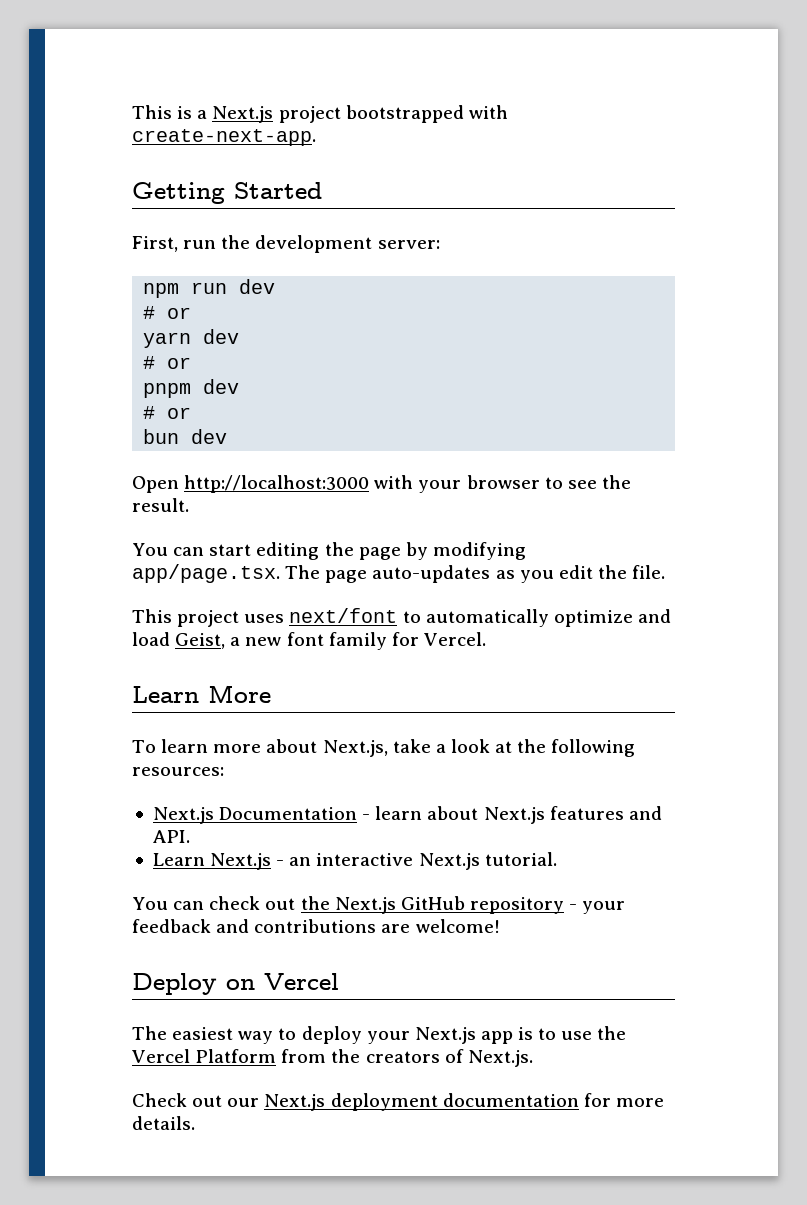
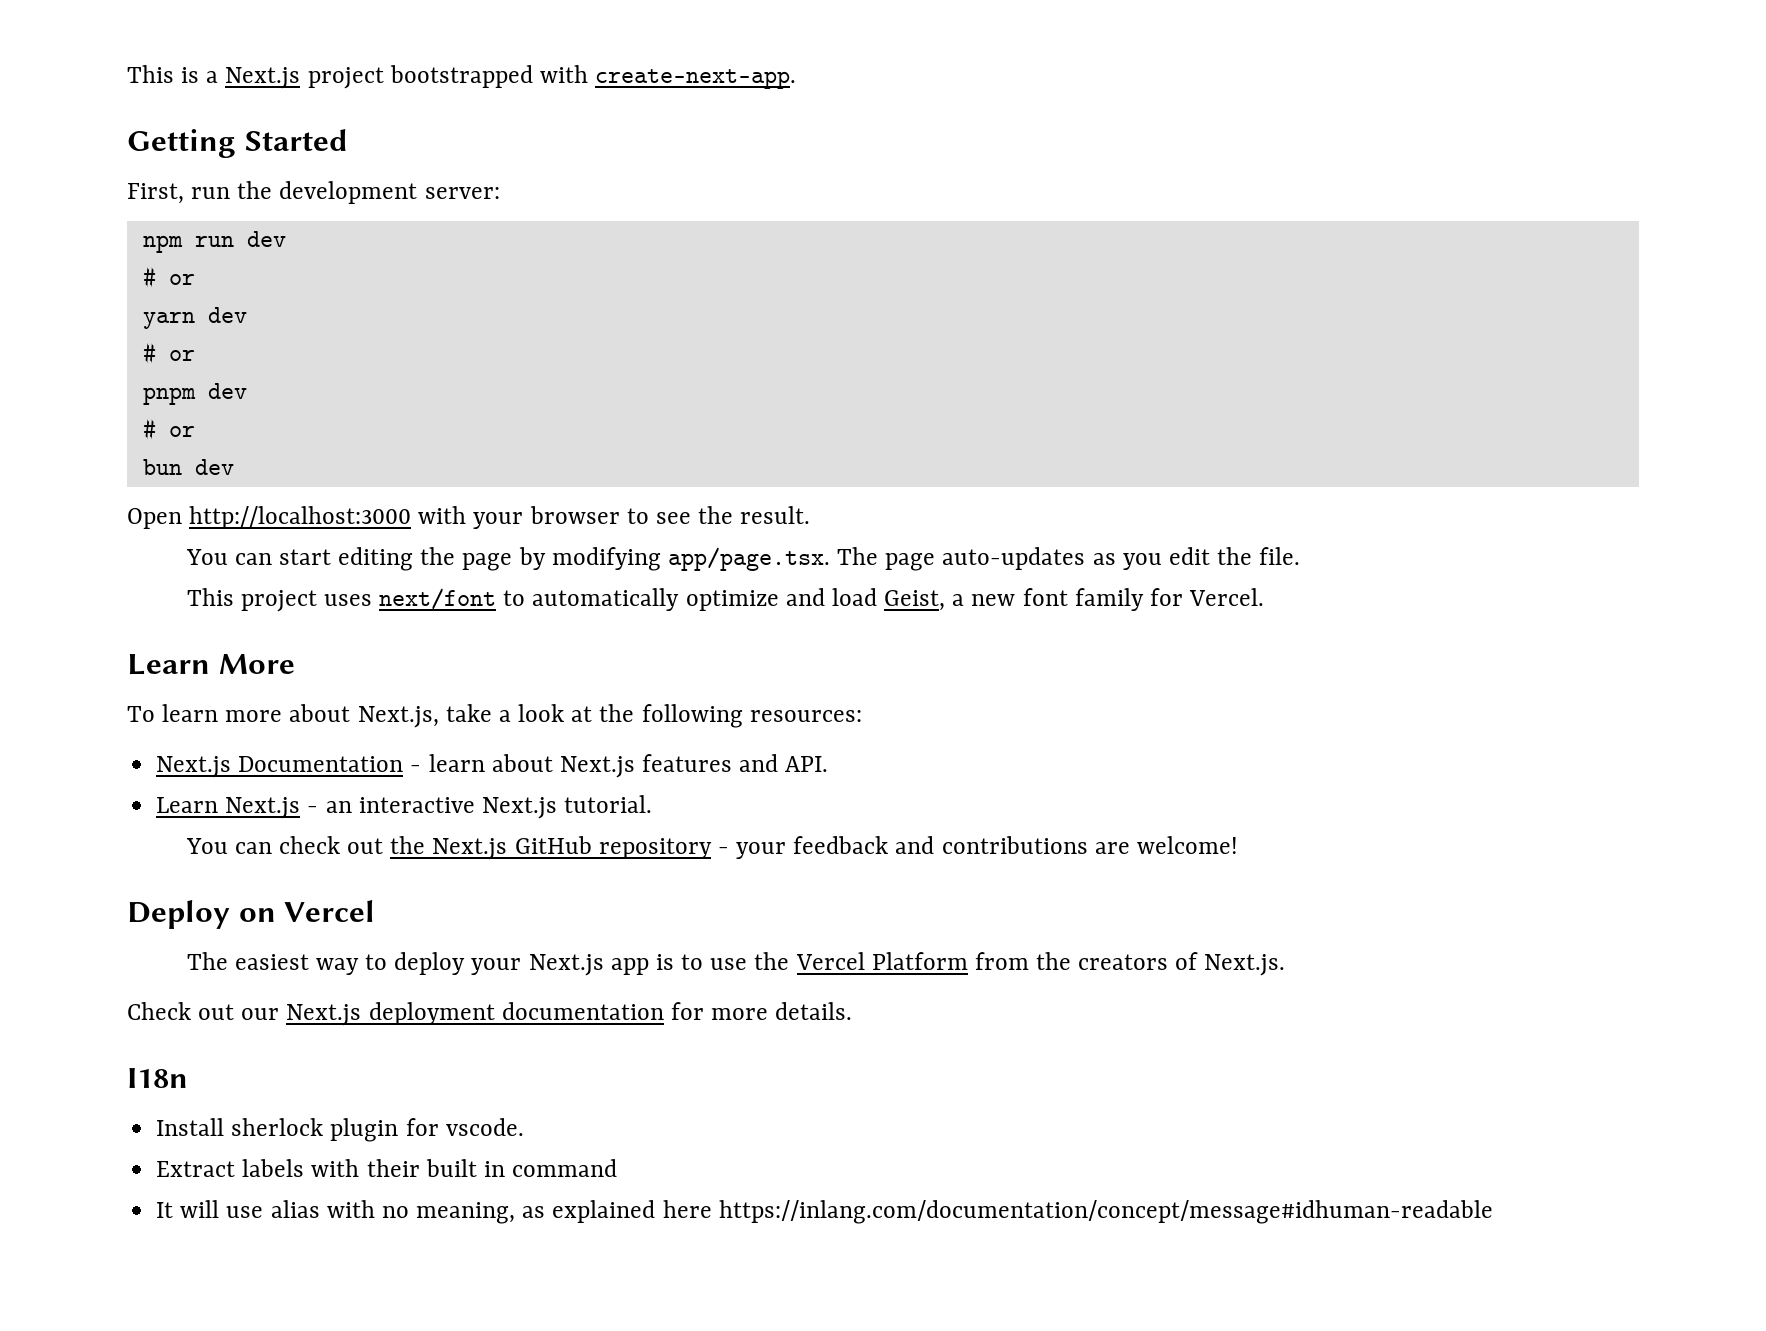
+ I18n
+ Install sherlock plugin for vscode.
+ Extract labels with their built in command
+ It will use alias with no meaning, as explained here https://inlang.com/documentation/concept/message#idhuman-readable

